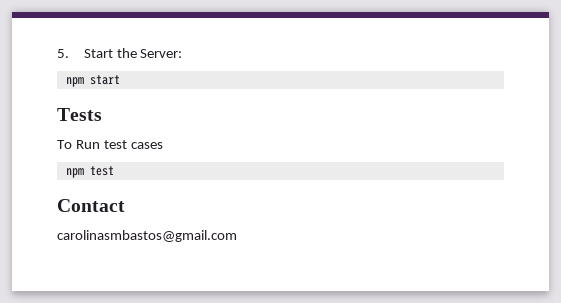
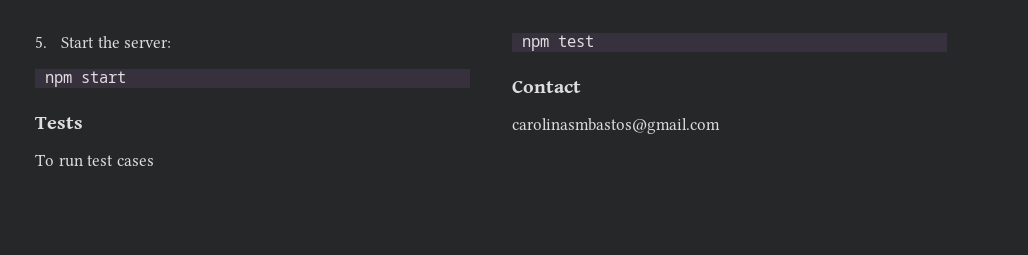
- 5. Start the Server:
+ 5. Start the server:
- To Run test cases
+ To run test cases

